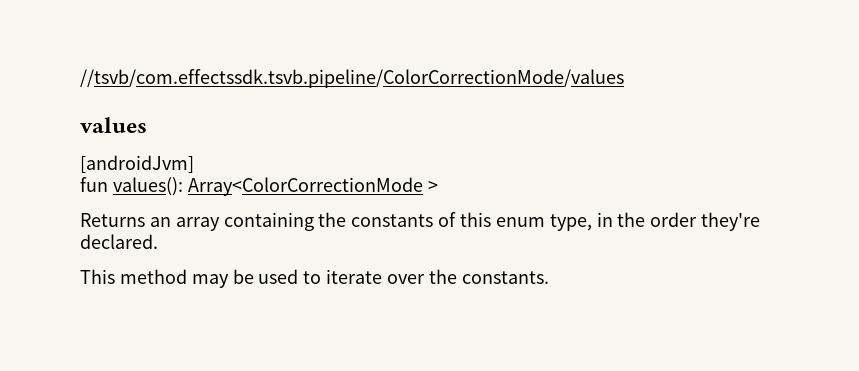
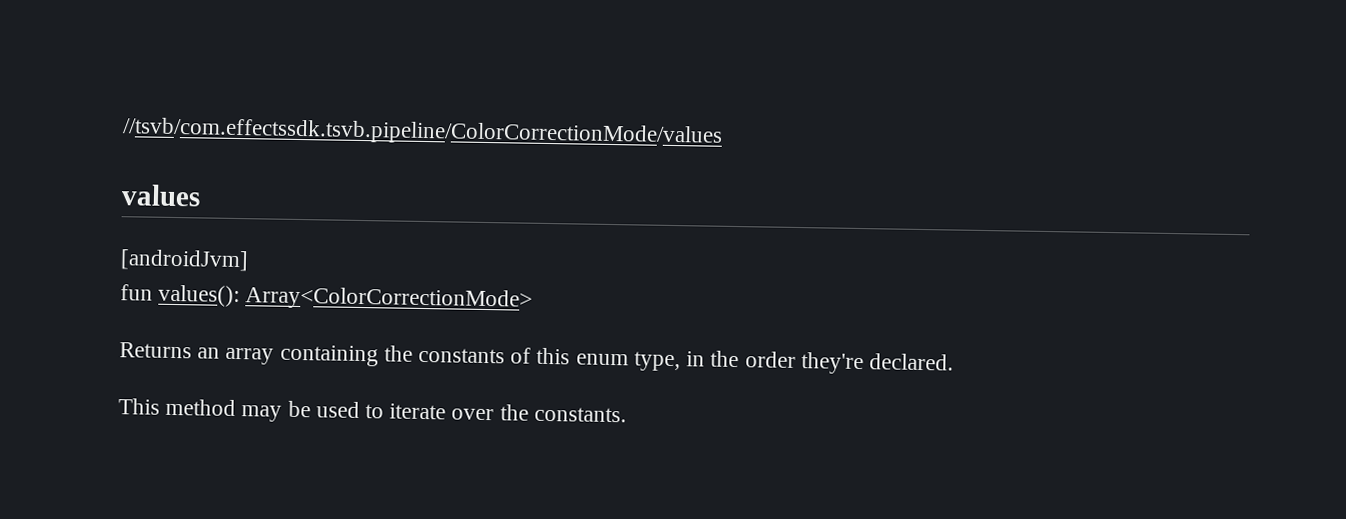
- fun values(): Array<ColorCorrectionMode >
+ fun values(): Array<ColorCorrectionMode>

